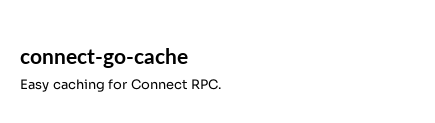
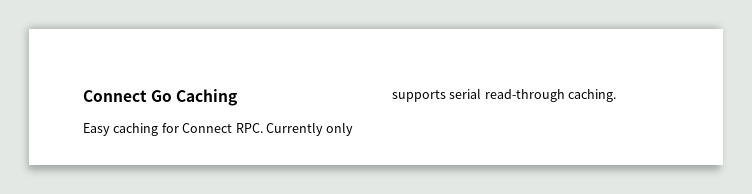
- connect-go-cache
+ Connect Go Caching
- Easy caching for Connect RPC.
+ Easy caching for Connect RPC. Currently only supports serial read-through caching.

